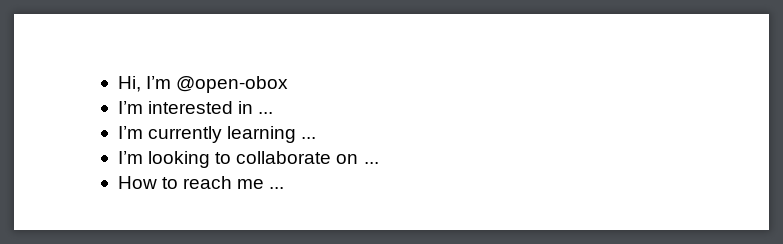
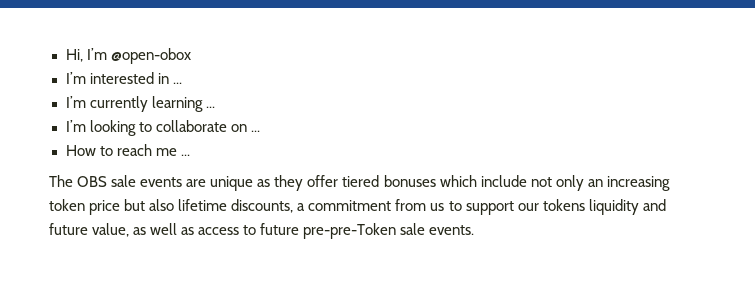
+ The OBS sale events are unique as they offer tiered bonuses which include not only an increasing token price but also lifetime discounts, a commitment from us to support our tokens liquidity and future value, as well as access to future pre-pre-Token sale events.

